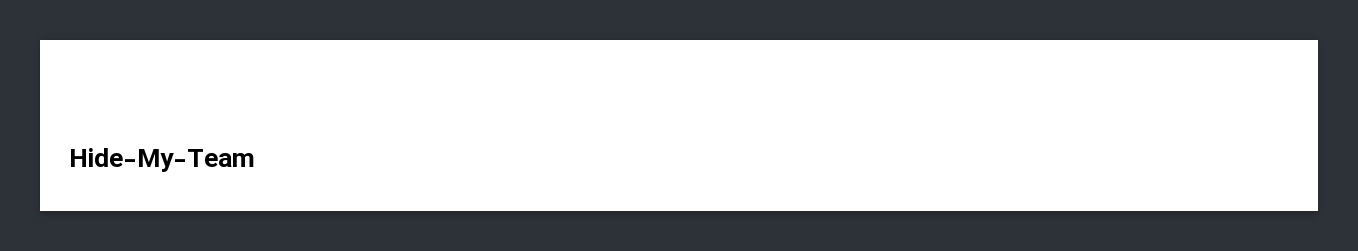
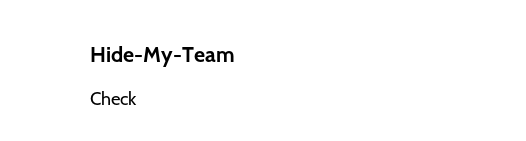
+ Check

